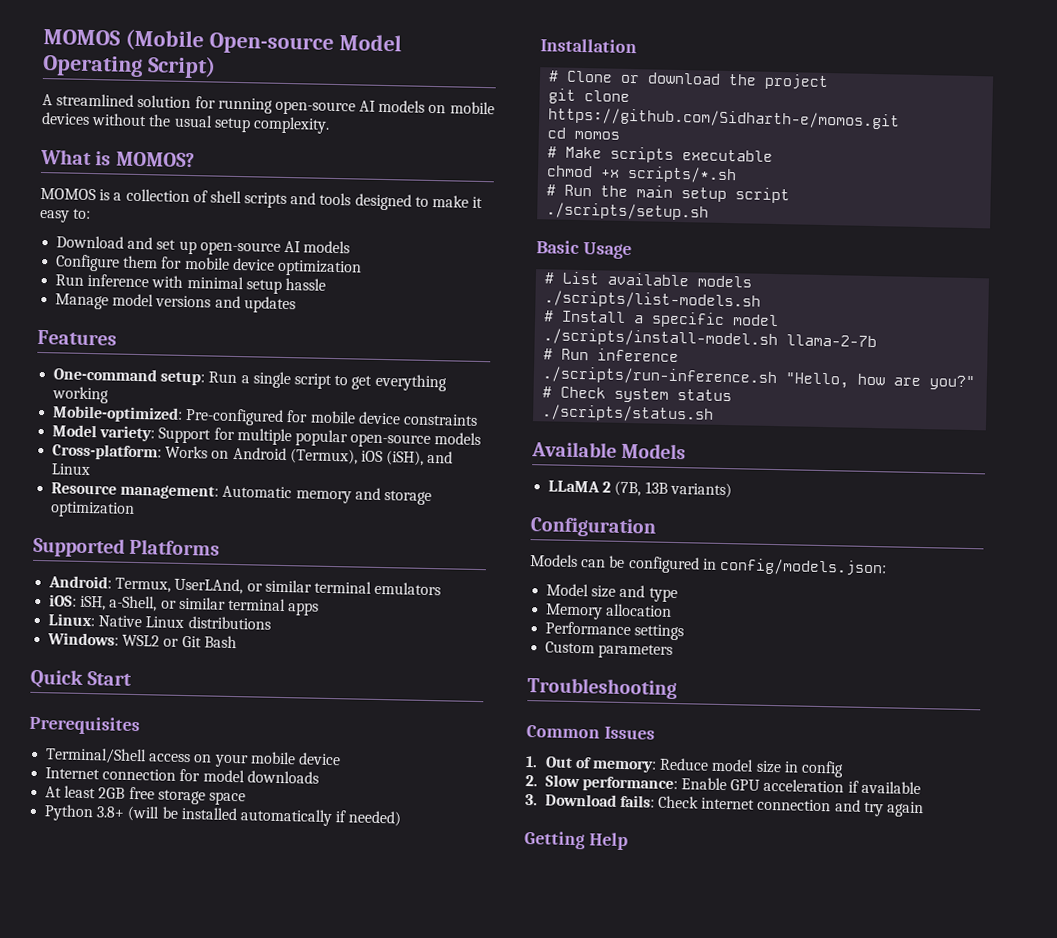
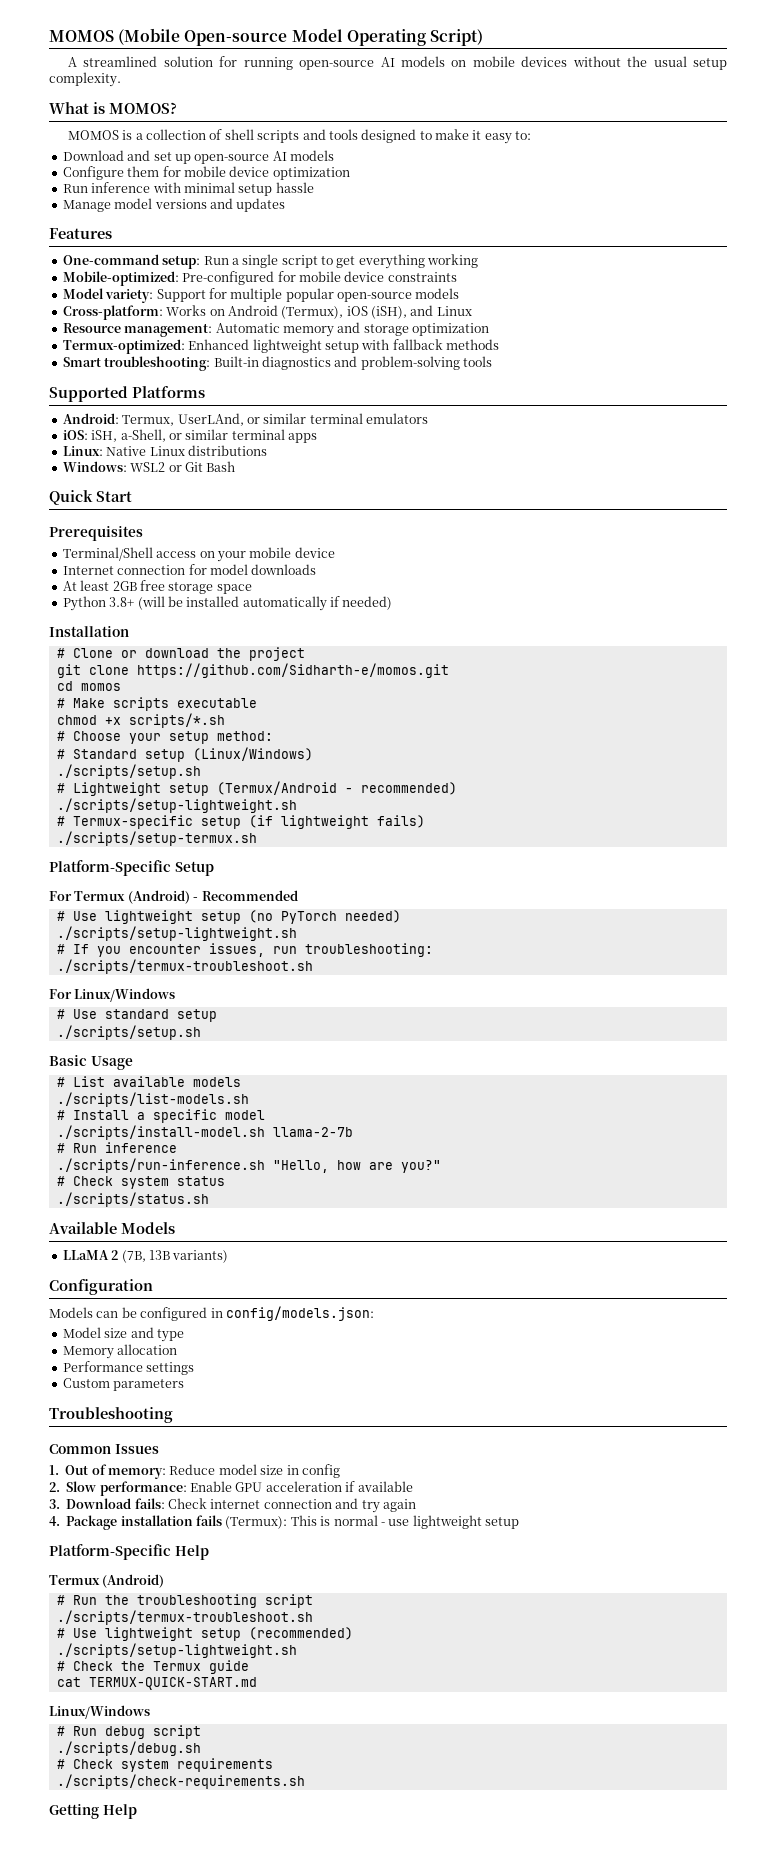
+ Termux-optimized: Enhanced lightweight setup with fallback methods
+ Smart troubleshooting: Built-in diagnostics and problem-solving tools
- # Run the main setup script
+ # Choose your setup method:
+ # Standard setup (Linux/Windows)
+ ./scripts/setup.sh
+ # Lightweight setup (Termux/Android - recommended)
+ ./scripts/setup-lightweight.sh
+ # Termux-specific setup (if lightweight fails)
+ ./scripts/setup-termux.sh
+ Platform-Specific Setup
+ For Termux (Android) - Recommended
+ # Use lightweight setup (no PyTorch needed)
+ ./scripts/setup-lightweight.sh
+ # If you encounter issues, run troubleshooting:
+ ./scripts/termux-troubleshoot.sh
+ For Linux/Windows
+ # Use standard setup
+ 4. Package installation fails (Termux): This is normal - use lightweight setup
+ Platform-Specific Help
+ Termux (Android)
+ # Run the troubleshooting script
+ ./scripts/termux-troubleshoot.sh
+ # Use lightweight setup (recommended)
+ ./scripts/setup-lightweight.sh
+ # Check the Termux guide
+ cat TERMUX-QUICK-START.md
+ Linux/Windows
+ # Run debug script
+ ./scripts/debug.sh
+ # Check system requirements
+ ./scripts/check-requirements.sh

